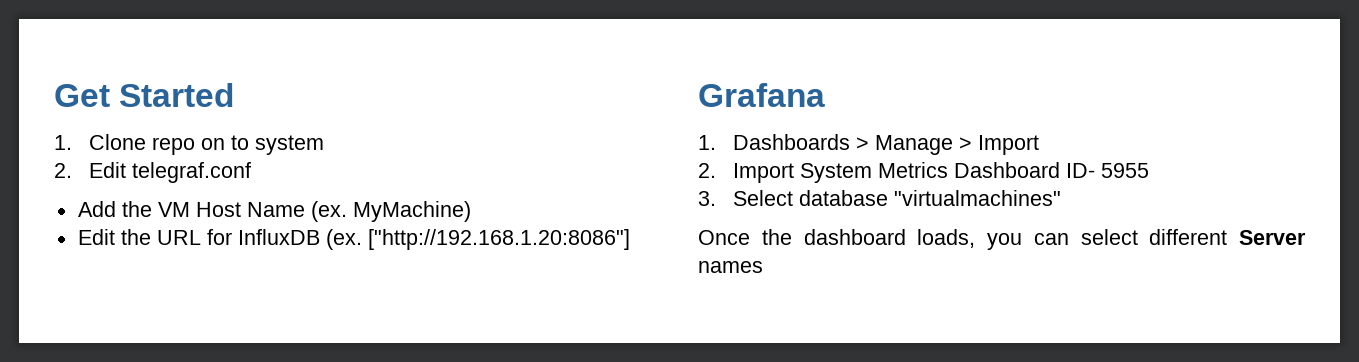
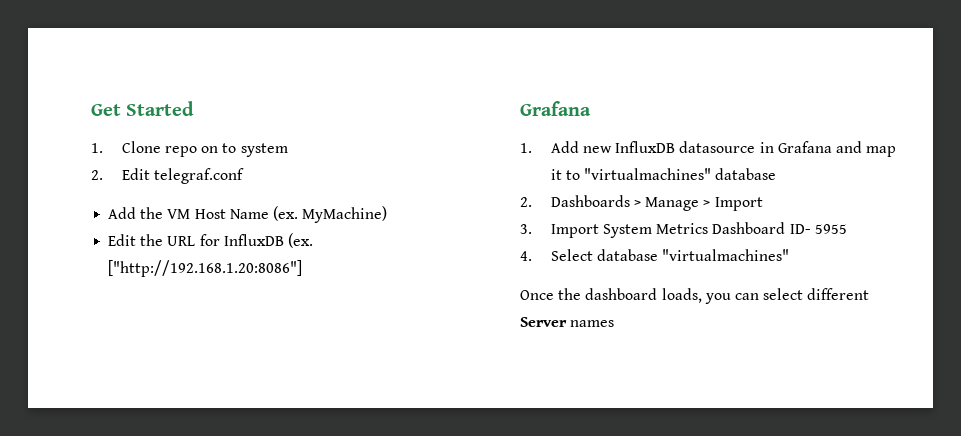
- 1. Dashboards > Manage > Import
+ 1. Add new InfluxDB datasource in Grafana and map it to "virtualmachines" database
+ 2. Dashboards > Manage > Import
- 2. Import System Metrics Dashboard ID- 5955
+ 3. Import System Metrics Dashboard ID- 5955
- 3. Select database "virtualmachines"
+ 4. Select database "virtualmachines"

